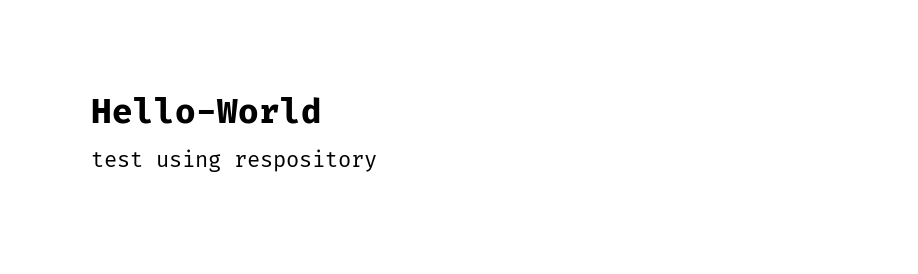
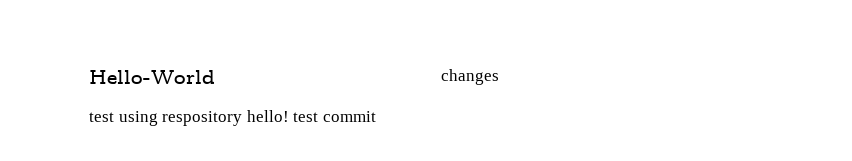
- test using respository
+ test using respository hello! test commit changes

